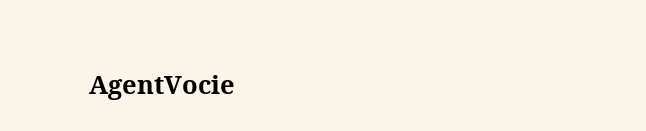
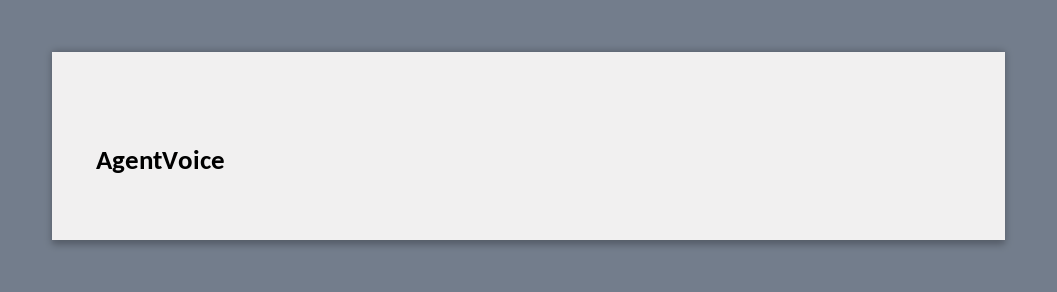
- AgentVocie
+ AgentVoice

